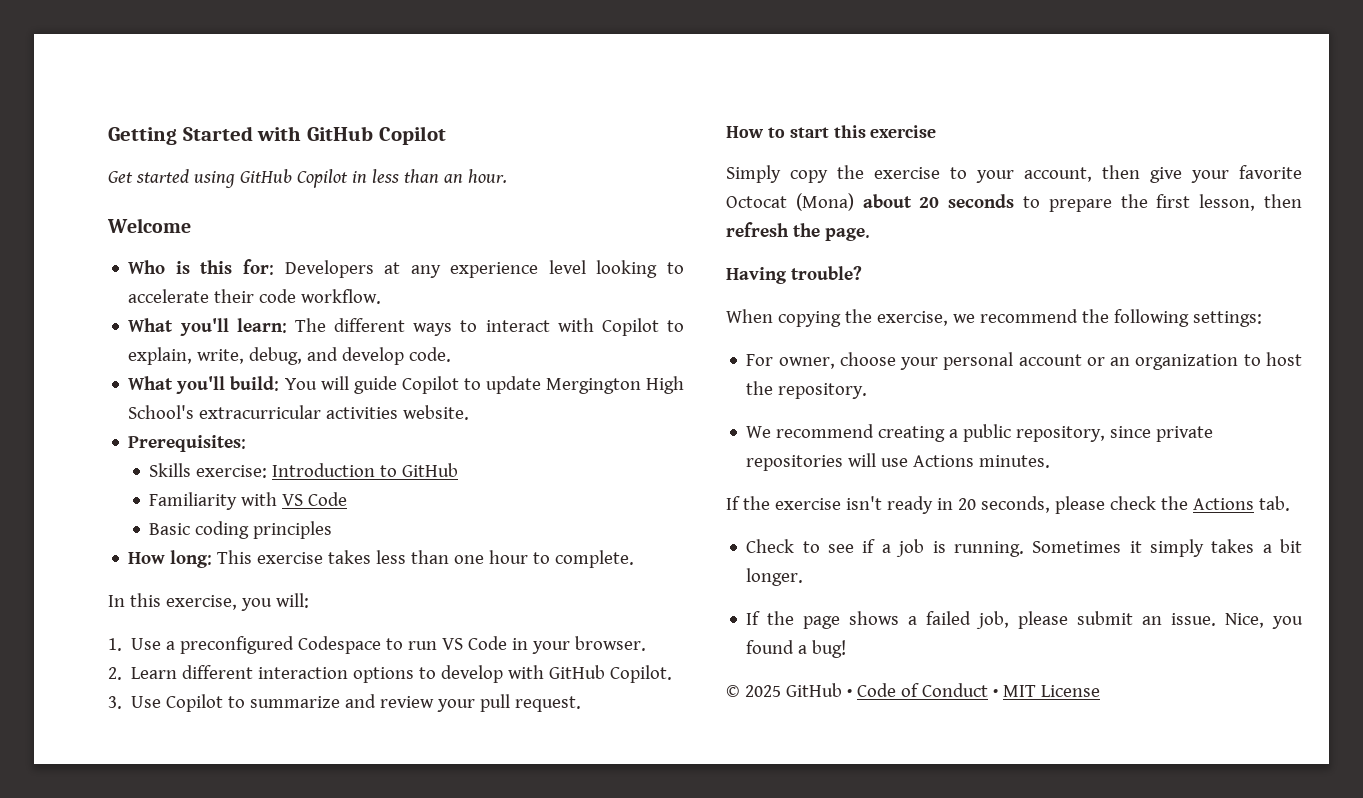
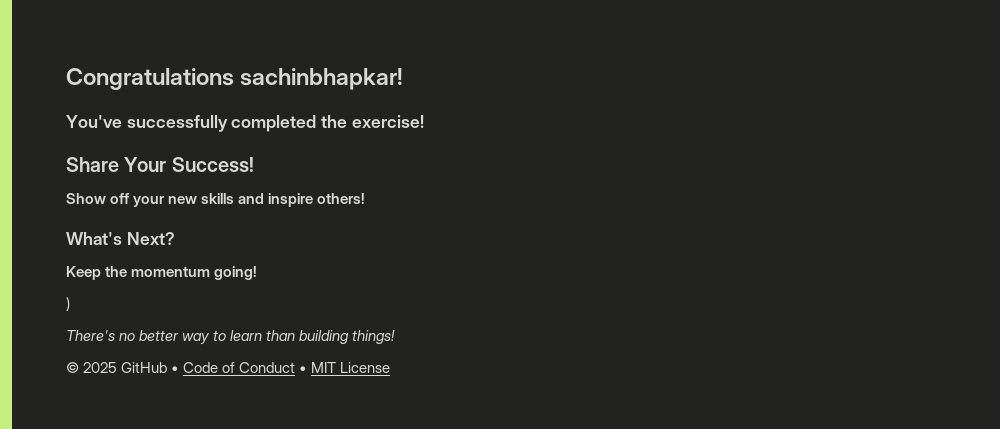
- Getting Started with GitHub Copilot
- Get started using GitHub Copilot in less than an hour.
- Welcome
- Who is this for: Developers at any experience level looking to accelerate their code workflow.
- What you'll learn: The different ways to interact with Copilot to explain, write, debug, and develop code.
- What you'll build: You will guide Copilot to update Mergington High School's extracurricular activities website.
- Prerequisites:
- Skills exercise: Introduction to GitHub
- Familiarity with VS Code
- Basic coding principles
- How long: This exercise takes less than one hour to complete.
- In this exercise, you will:
- 1. Use a preconfigured Codespace to run VS Code in your browser.
- 2. Learn different interaction options to develop with GitHub Copilot.
- 3. Use Copilot to summarize and review your pull request.
- How to start this exercise
- Simply copy the exercise to your account, then give your favorite Octocat (Mona) about 20 seconds to prepare the first lesson, then refresh the page.
- Having trouble?
- When copying the exercise, we recommend the following settings:
- For owner, choose your personal account or an organization to host the repository.
- We recommend creating a public repository, since private repositories will use Actions minutes.
- If the exercise isn't ready in 20 seconds, please check the Actions tab.
- Check to see if a job is running. Sometimes it simply takes a bit longer.
- If the page shows a failed job, please submit an issue. Nice, you found a bug!
+ Congratulations sachinbhapkar!
+ You've successfully completed the exercise!
+ Share Your Success!
+ Show off your new skills and inspire others!
+ What's Next?
+ Keep the momentum going!
+ )
+ There's no better way to learn than building things!

